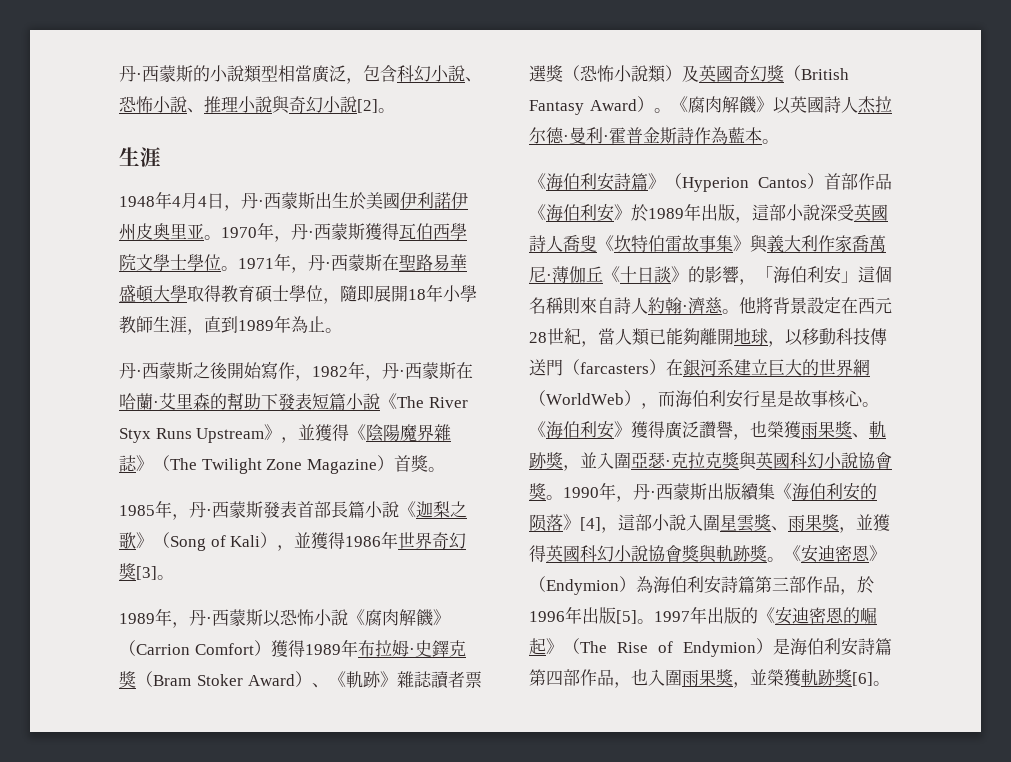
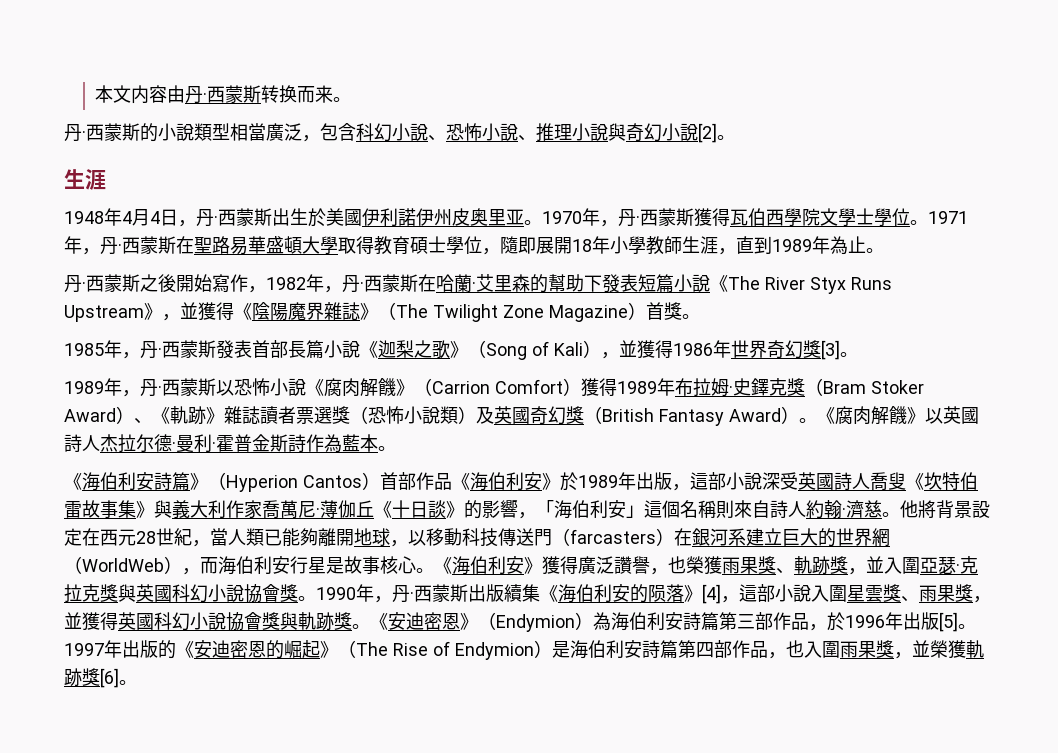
+ 本文内容由丹·西蒙斯转换而来。

